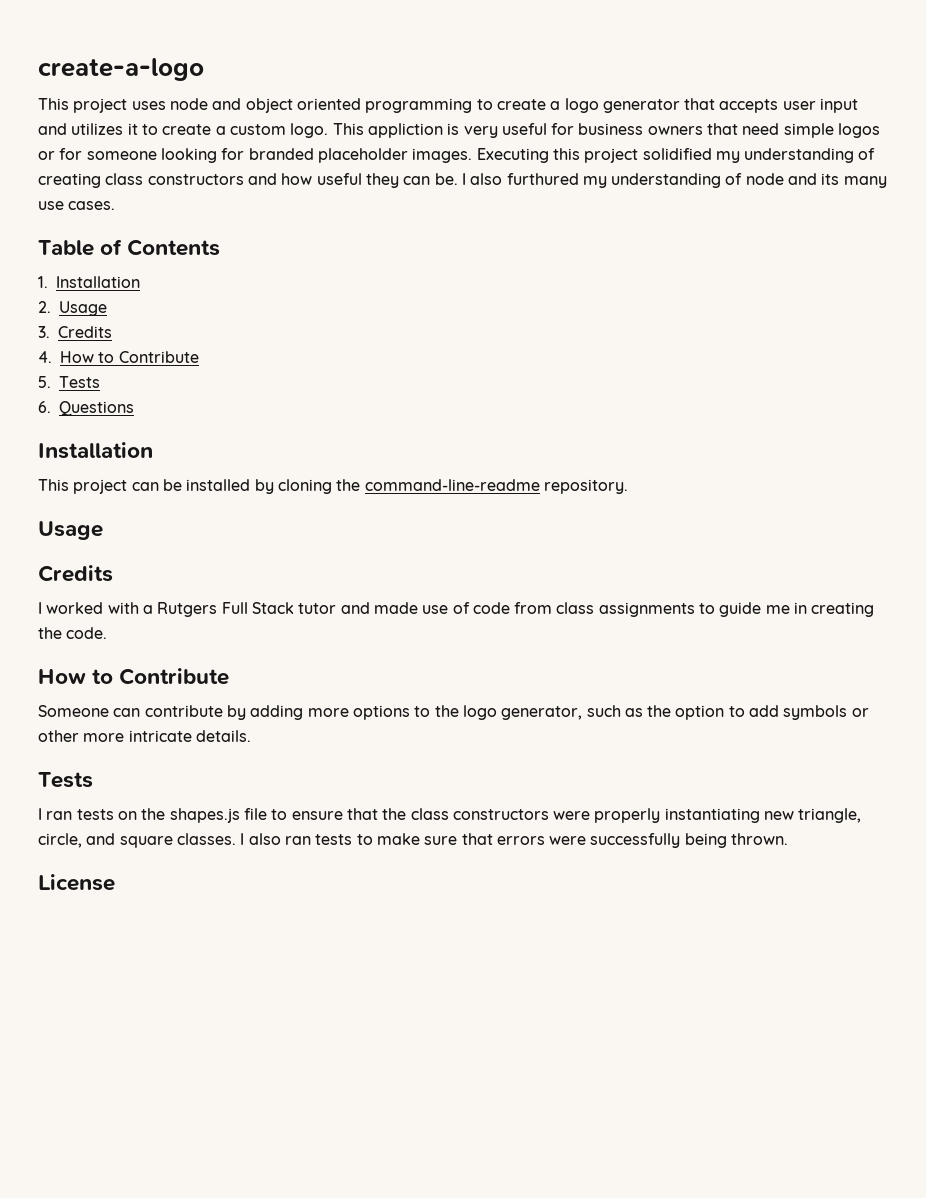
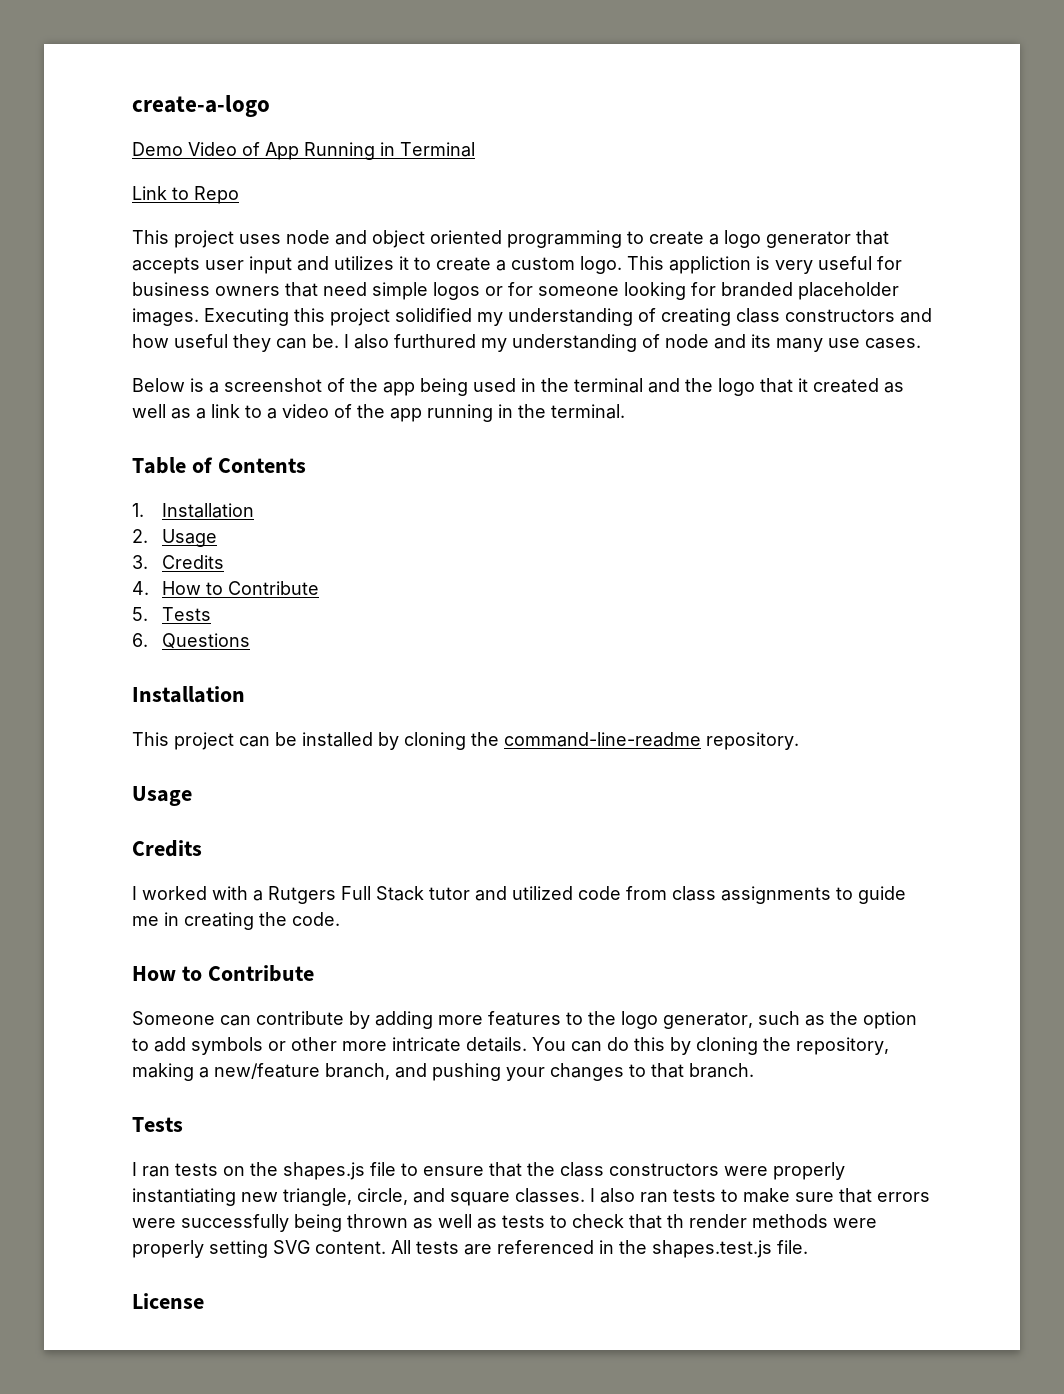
+ Demo Video of App Running in Terminal
+ Link to Repo
+ Below is a screenshot of the app being used in the terminal and the logo that it created as well as a link to a video of the app running in the terminal.
- I worked with a Rutgers Full Stack tutor and made use of code from class assignments to guide me in creating the code.
+ I worked with a Rutgers Full Stack tutor and utilized code from class assignments to guide me in creating the code.
- Someone can contribute by adding more options to the logo generator, such as the option to add symbols or other more intricate details.
+ Someone can contribute by adding more features to the logo generator, such as the option to add symbols or other more intricate details. You can do this by cloning the repository, making a new/feature branch, and pushing your changes to that branch.
- I also ran tests to make sure that errors were successfully being thrown.
+ I also ran tests to make sure that errors were successfully being thrown as well as tests to check that th render methods were properly setting SVG content. All tests are referenced in the shapes.test.js file.

